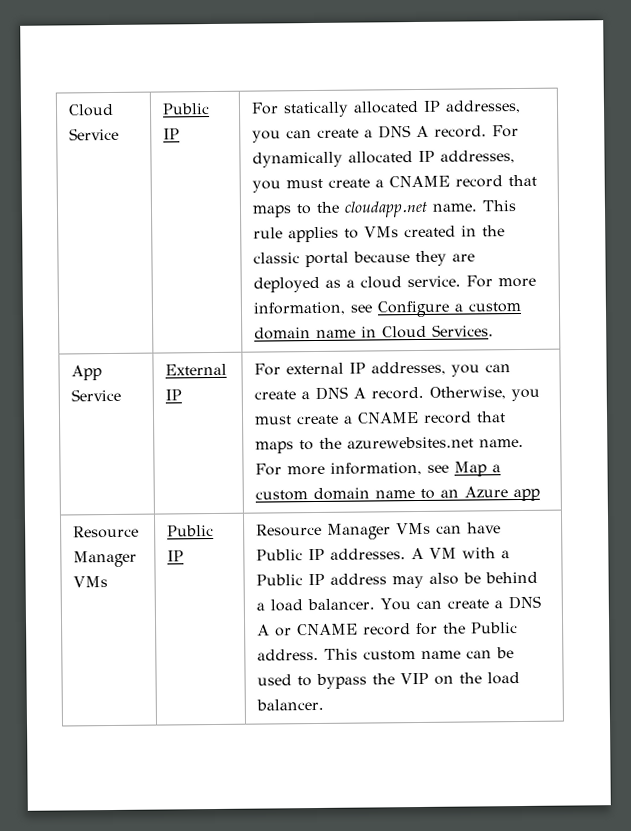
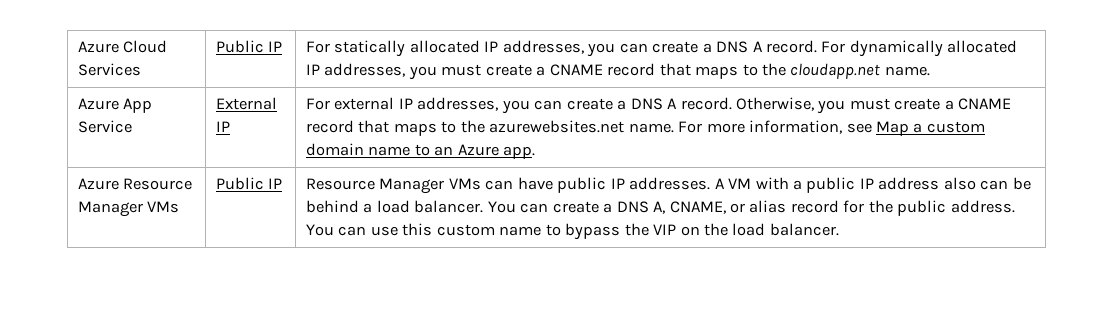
- Cloud Service
+ Azure Cloud Services
- For dynamically allocated IP addresses, you must create a CNAME record that maps to the cloudapp.net name. This rule applies to VMs created in the classic portal because they are deployed as a cloud service. For more information, see Configure a custom domain name in Cloud Services.
- App Service
+ For dynamically allocated IP addresses, you must create a CNAME record that maps to the cloudapp.net name.
+ Azure App Service
- For more information, see Map a custom domain name to an Azure app
- Resource Manager VMs
+ For more information, see Map a custom domain name to an Azure app.
+ Azure Resource Manager VMs
- Resource Manager VMs can have Public IP addresses.
+ Resource Manager VMs can have public IP addresses.
- A VM with a Public IP address may also be behind a load balancer.
+ A VM with a public IP address also can be behind a load balancer.
- You can create a DNS A or CNAME record for the Public address. This custom name can be used to bypass the VIP on the load balancer.
+ You can create a DNS A, CNAME, or alias record for the public address. You can use this custom name to bypass the VIP on the load balancer.

